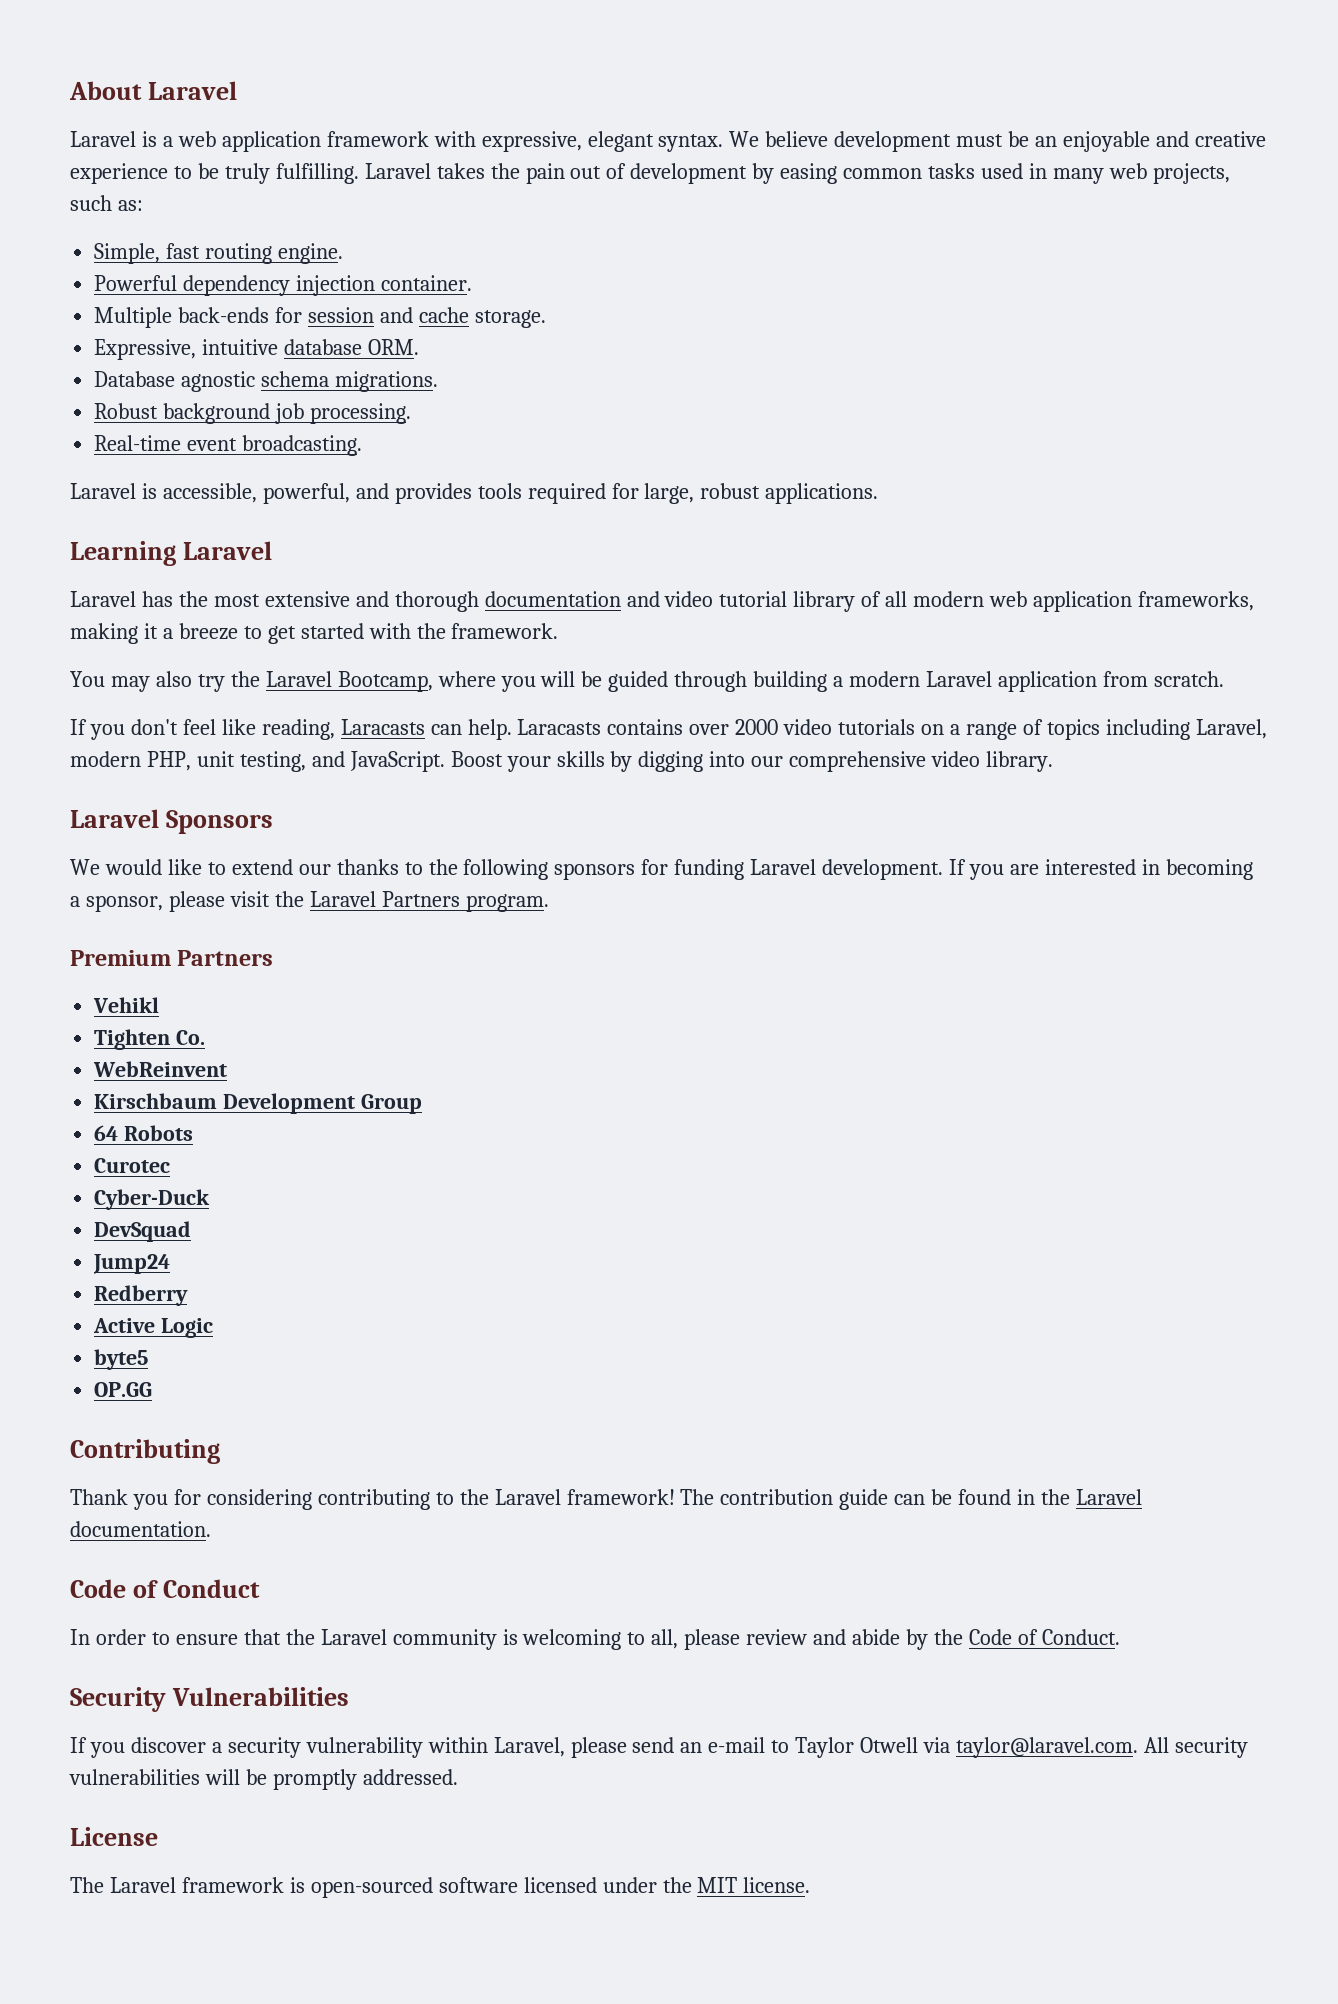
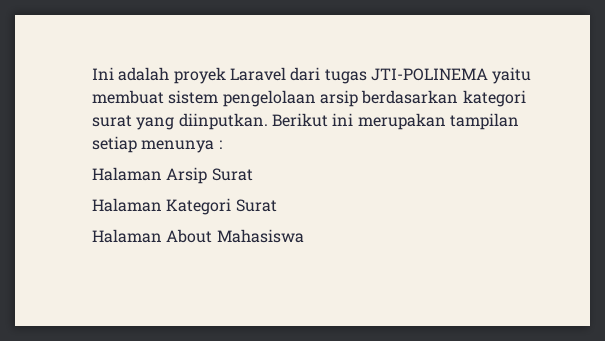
- About Laravel
- Laravel is a web application framework with expressive, elegant syntax. We believe development must be an enjoyable and creative experience to be truly fulfilling. Laravel takes the pain out of development by easing common tasks used in many web projects, such as:
- Simple, fast routing engine.
- Powerful dependency injection container.
- Multiple back-ends for session and cache storage.
- Expressive, intuitive database ORM.
- Database agnostic schema migrations.
- Robust background job processing.
- Real-time event broadcasting.
- Laravel is accessible, powerful, and provides tools required for large, robust applications.
- Learning Laravel
- Laravel has the most extensive and thorough documentation and video tutorial library of all modern web application frameworks, making it a breeze to get started with the framework.
- You may also try the Laravel Bootcamp, where you will be guided through building a modern Laravel application from scratch.
- If you don't feel like reading, Laracasts can help. Laracasts contains over 2000 video tutorials on a range of topics including Laravel, modern PHP, unit testing, and JavaScript. Boost your skills by digging into our comprehensive video library.
- Laravel Sponsors
- We would like to extend our thanks to the following sponsors for funding Laravel development. If you are interested in becoming a sponsor, please visit the Laravel Partners program.
- Premium Partners
- Vehikl
- Tighten Co.
- WebReinvent
- Kirschbaum Development Group
- 64 Robots
- Curotec
- Cyber-Duck
- DevSquad
- Jump24
- Redberry
- Active Logic
- byte5
- OP.GG
- Contributing
- Thank you for considering contributing to the Laravel framework! The contribution guide can be found in the Laravel documentation.
- Code of Conduct
- In order to ensure that the Laravel community is welcoming to all, please review and abide by the Code of Conduct.
- Security Vulnerabilities
- If you discover a security vulnerability within Laravel, please send an e-mail to Taylor Otwell via taylor@laravel.com. All security vulnerabilities will be promptly addressed.
- License
- The Laravel framework is open-sourced software licensed under the MIT license.
+ Ini adalah proyek Laravel dari tugas JTI-POLINEMA yaitu membuat sistem pengelolaan arsip berdasarkan kategori surat yang diinputkan. Berikut ini merupakan tampilan setiap menunya :
+ Halaman Arsip Surat
+ Halaman Kategori Surat
+ Halaman About Mahasiswa

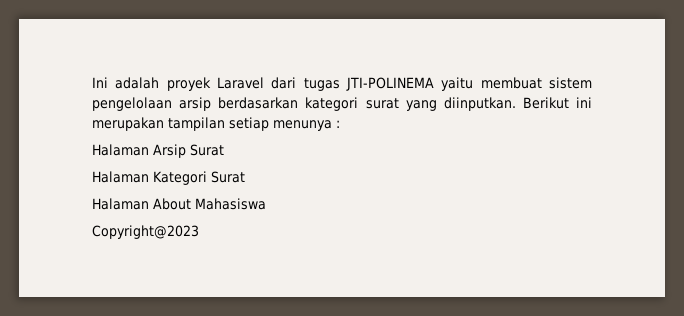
+ Copyright@2023

